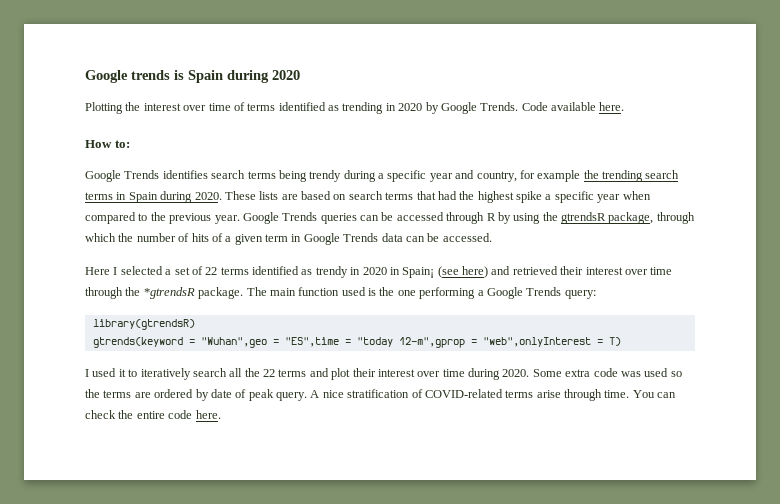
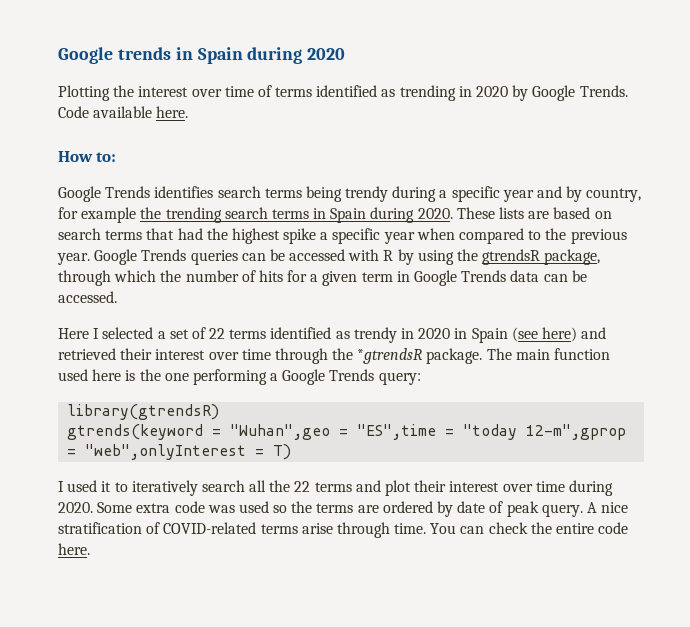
- Google trends is Spain during 2020
+ Google trends in Spain during 2020
- Google Trends identifies search terms being trendy during a specific year and country, for example the trending search terms in Spain during 2020.
+ Google Trends identifies search terms being trendy during a specific year and by country, for example the trending search terms in Spain during 2020.
- Google Trends queries can be accessed through R by using the gtrendsR package, through which the number of hits of a given term in Google Trends data can be accessed.
+ Google Trends queries can be accessed with R by using the gtrendsR package, through which the number of hits for a given term in Google Trends data can be accessed.
- Here I selected a set of 22 terms identified as trendy in 2020 in Spain¡ (see here) and retrieved their interest over time through the *gtrendsR package.
+ Here I selected a set of 22 terms identified as trendy in 2020 in Spain (see here) and retrieved their interest over time through the *gtrendsR package.
- The main function used is the one performing a Google Trends query:
+ The main function used here is the one performing a Google Trends query:

